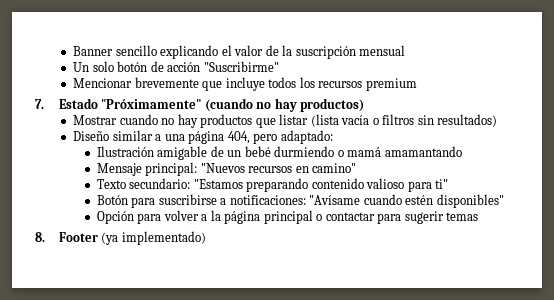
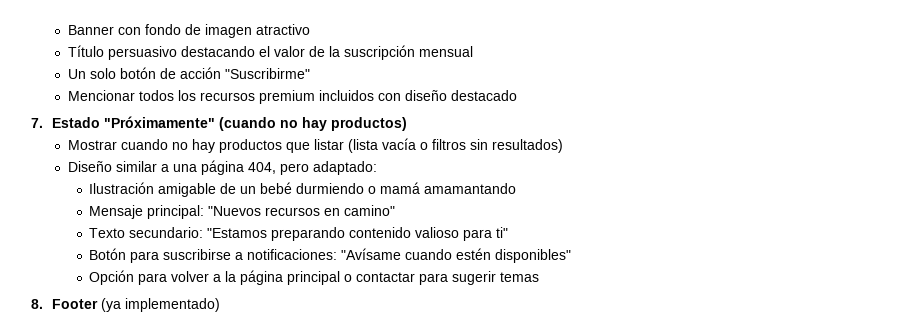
- Banner sencillo explicando el valor de la suscripción mensual
+ Banner con fondo de imagen atractivo
+ Título persuasivo destacando el valor de la suscripción mensual
- Mencionar brevemente que incluye todos los recursos premium
+ Mencionar todos los recursos premium incluidos con diseño destacado

